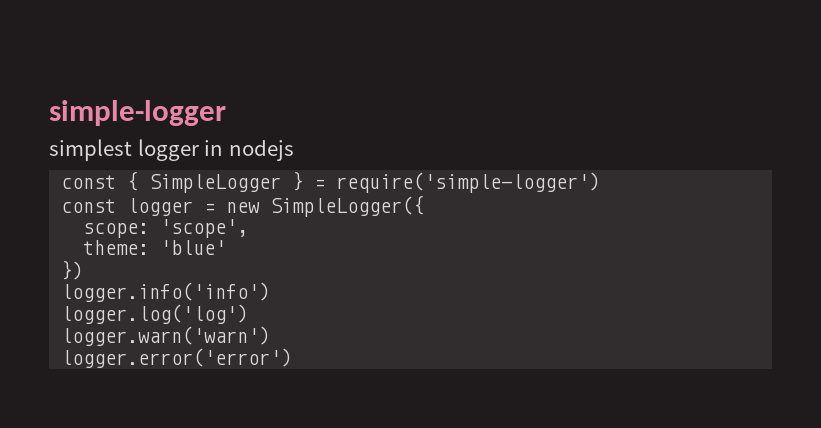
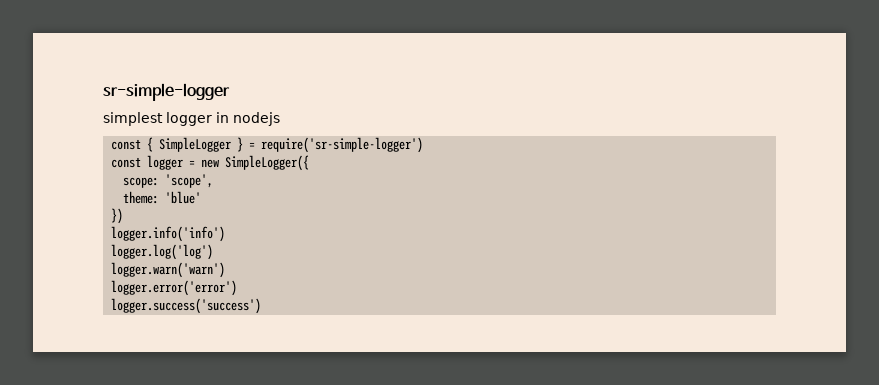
- simple-logger
+ sr-simple-logger
- const { SimpleLogger } = require('simple-logger')
+ const { SimpleLogger } = require('sr-simple-logger')
+ logger.success('success')

